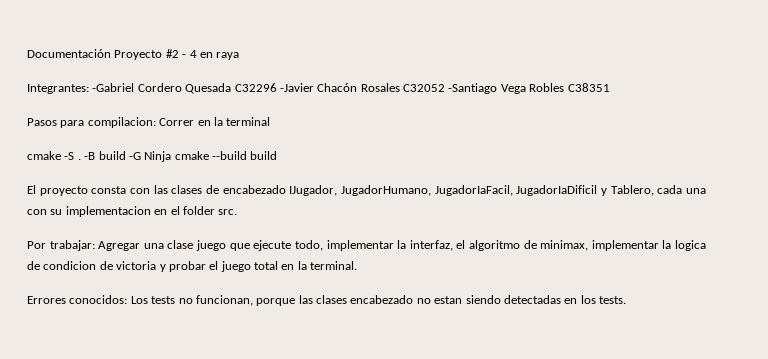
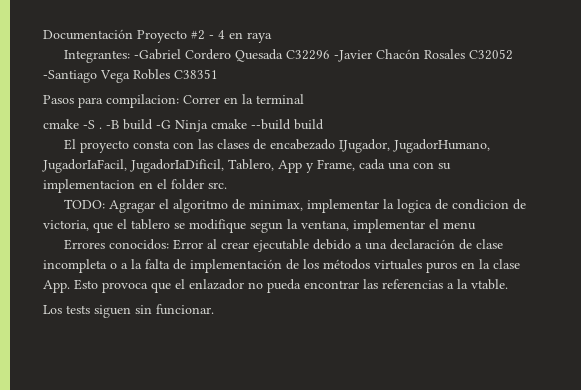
- El proyecto consta con las clases de encabezado IJugador, JugadorHumano, JugadorIaFacil, JugadorIaDificil y Tablero, cada una con su implementacion en el folder src.
+ El proyecto consta con las clases de encabezado IJugador, JugadorHumano, JugadorIaFacil, JugadorIaDificil, Tablero, App y Frame, cada una con su implementacion en el folder src.
- Por trabajar: Agregar una clase juego que ejecute todo, implementar la interfaz, el algoritmo de minimax, implementar la logica de condicion de victoria y probar el juego total en la terminal.
- Errores conocidos: Los tests no funcionan, porque las clases encabezado no estan siendo detectadas en los tests.
+ TODO: Agragar el algoritmo de minimax, implementar la logica de condicion de victoria, que el tablero se modifique segun la ventana, implementar el menu
+ Errores conocidos: Error al crear ejecutable debido a una declaración de clase incompleta o a la falta de implementación de los métodos virtuales puros en la clase App. Esto provoca que el enlazador no pueda encontrar las referencias a la vtable.
+ Los tests siguen sin funcionar.

